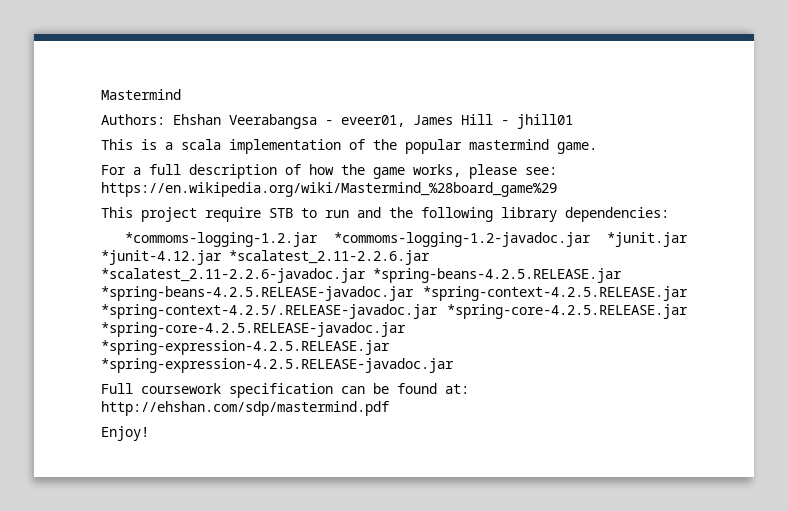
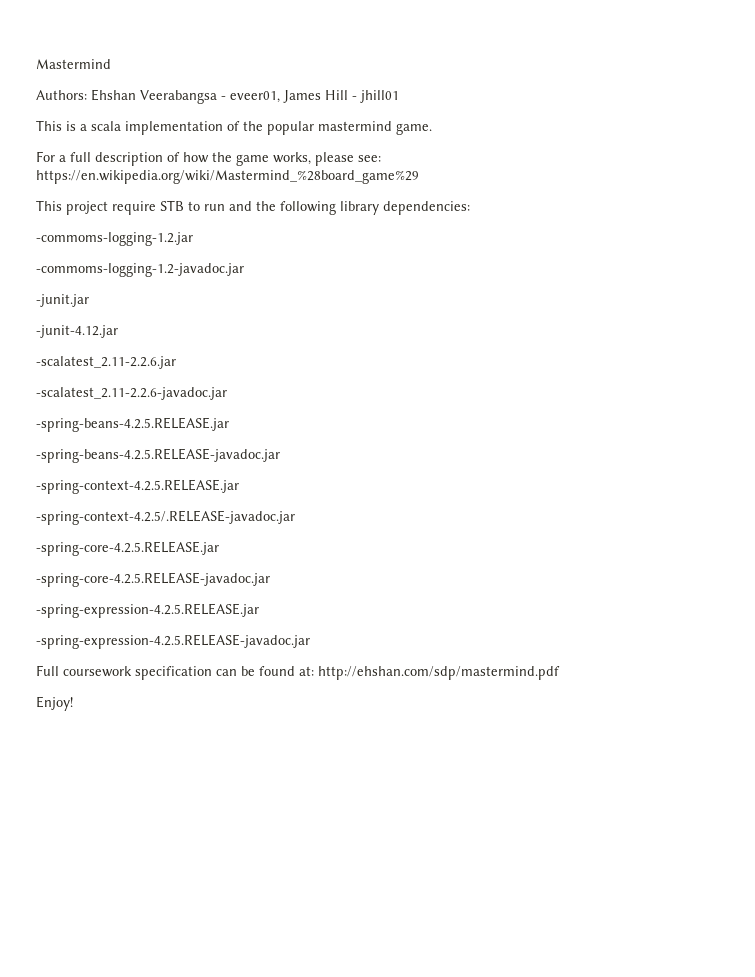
- *commoms-logging-1.2.jar *commoms-logging-1.2-javadoc.jar *junit.jar *junit-4.12.jar *scalatest_2.11-2.2.6.jar *scalatest_2.11-2.2.6-javadoc.jar *spring-beans-4.2.5.RELEASE.jar *spring-beans-4.2.5.RELEASE-javadoc.jar *spring-context-4.2.5.RELEASE.jar *spring-context-4.2.5/.RELEASE-javadoc.jar *spring-core-4.2.5.RELEASE.jar *spring-core-4.2.5.RELEASE-javadoc.jar *spring-expression-4.2.5.RELEASE.jar *spring-expression-4.2.5.RELEASE-javadoc.jar
+ -commoms-logging-1.2.jar
+ -commoms-logging-1.2-javadoc.jar
+ -junit.jar
+ -junit-4.12.jar
+ -scalatest_2.11-2.2.6.jar
+ -scalatest_2.11-2.2.6-javadoc.jar
+ -spring-beans-4.2.5.RELEASE.jar
+ -spring-beans-4.2.5.RELEASE-javadoc.jar
+ -spring-context-4.2.5.RELEASE.jar
+ -spring-context-4.2.5/.RELEASE-javadoc.jar
+ -spring-core-4.2.5.RELEASE.jar
+ -spring-core-4.2.5.RELEASE-javadoc.jar
+ -spring-expression-4.2.5.RELEASE.jar
+ -spring-expression-4.2.5.RELEASE-javadoc.jar

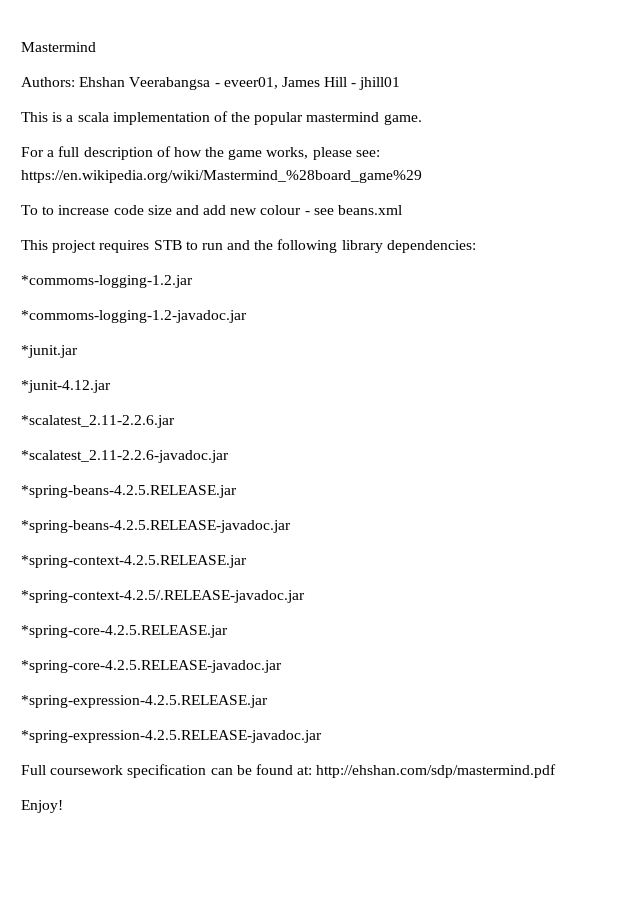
+ To to increase code size and add new colour - see beans.xml
- This project require STB to run and the following library dependencies:
+ This project requires STB to run and the following library dependencies:
- -commoms-logging-1.2.jar
- -commoms-logging-1.2-javadoc.jar
- -junit.jar
- -junit-4.12.jar
- -scalatest_2.11-2.2.6.jar
- -scalatest_2.11-2.2.6-javadoc.jar
- -spring-beans-4.2.5.RELEASE.jar
- -spring-beans-4.2.5.RELEASE-javadoc.jar
- -spring-context-4.2.5.RELEASE.jar
- -spring-context-4.2.5/.RELEASE-javadoc.jar
- -spring-core-4.2.5.RELEASE.jar
- -spring-core-4.2.5.RELEASE-javadoc.jar
- -spring-expression-4.2.5.RELEASE.jar
- -spring-expression-4.2.5.RELEASE-javadoc.jar
+ *commoms-logging-1.2.jar
+ *commoms-logging-1.2-javadoc.jar
+ *junit.jar
+ *junit-4.12.jar
+ *scalatest_2.11-2.2.6.jar
+ *scalatest_2.11-2.2.6-javadoc.jar
+ *spring-beans-4.2.5.RELEASE.jar
+ *spring-beans-4.2.5.RELEASE-javadoc.jar
+ *spring-context-4.2.5.RELEASE.jar
+ *spring-context-4.2.5/.RELEASE-javadoc.jar
+ *spring-core-4.2.5.RELEASE.jar
+ *spring-core-4.2.5.RELEASE-javadoc.jar
+ *spring-expression-4.2.5.RELEASE.jar
+ *spring-expression-4.2.5.RELEASE-javadoc.jar

